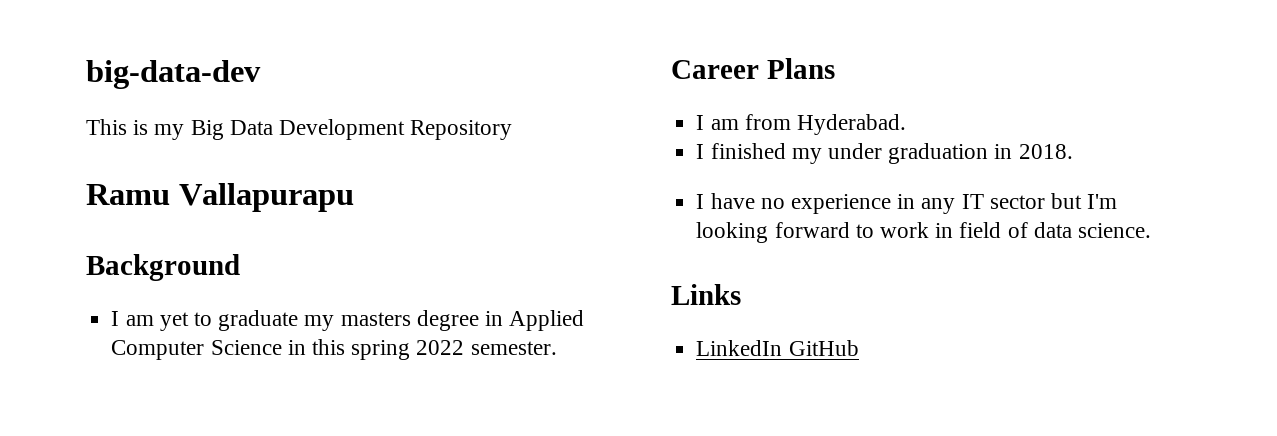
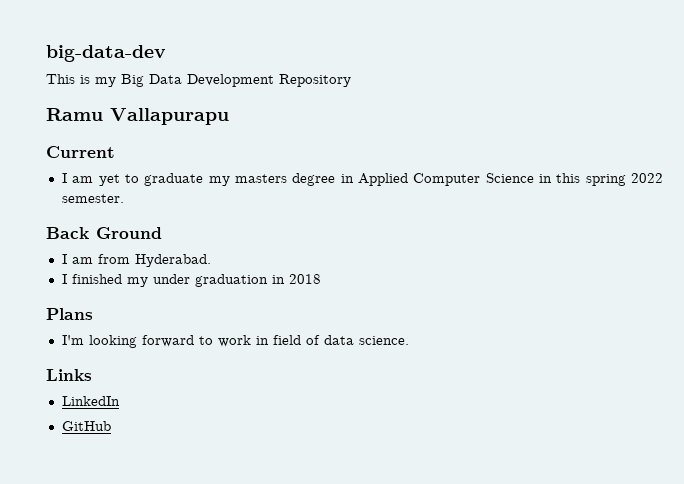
- Background
+ Current
- Career Plans
+ Back Ground
- I finished my under graduation in 2018.
- I have no experience in any IT sector but I'm looking forward to work in field of data science.
+ I finished my under graduation in 2018
+ Plans
+ I'm looking forward to work in field of data science.
- LinkedIn GitHub
+ LinkedIn
+ GitHub

